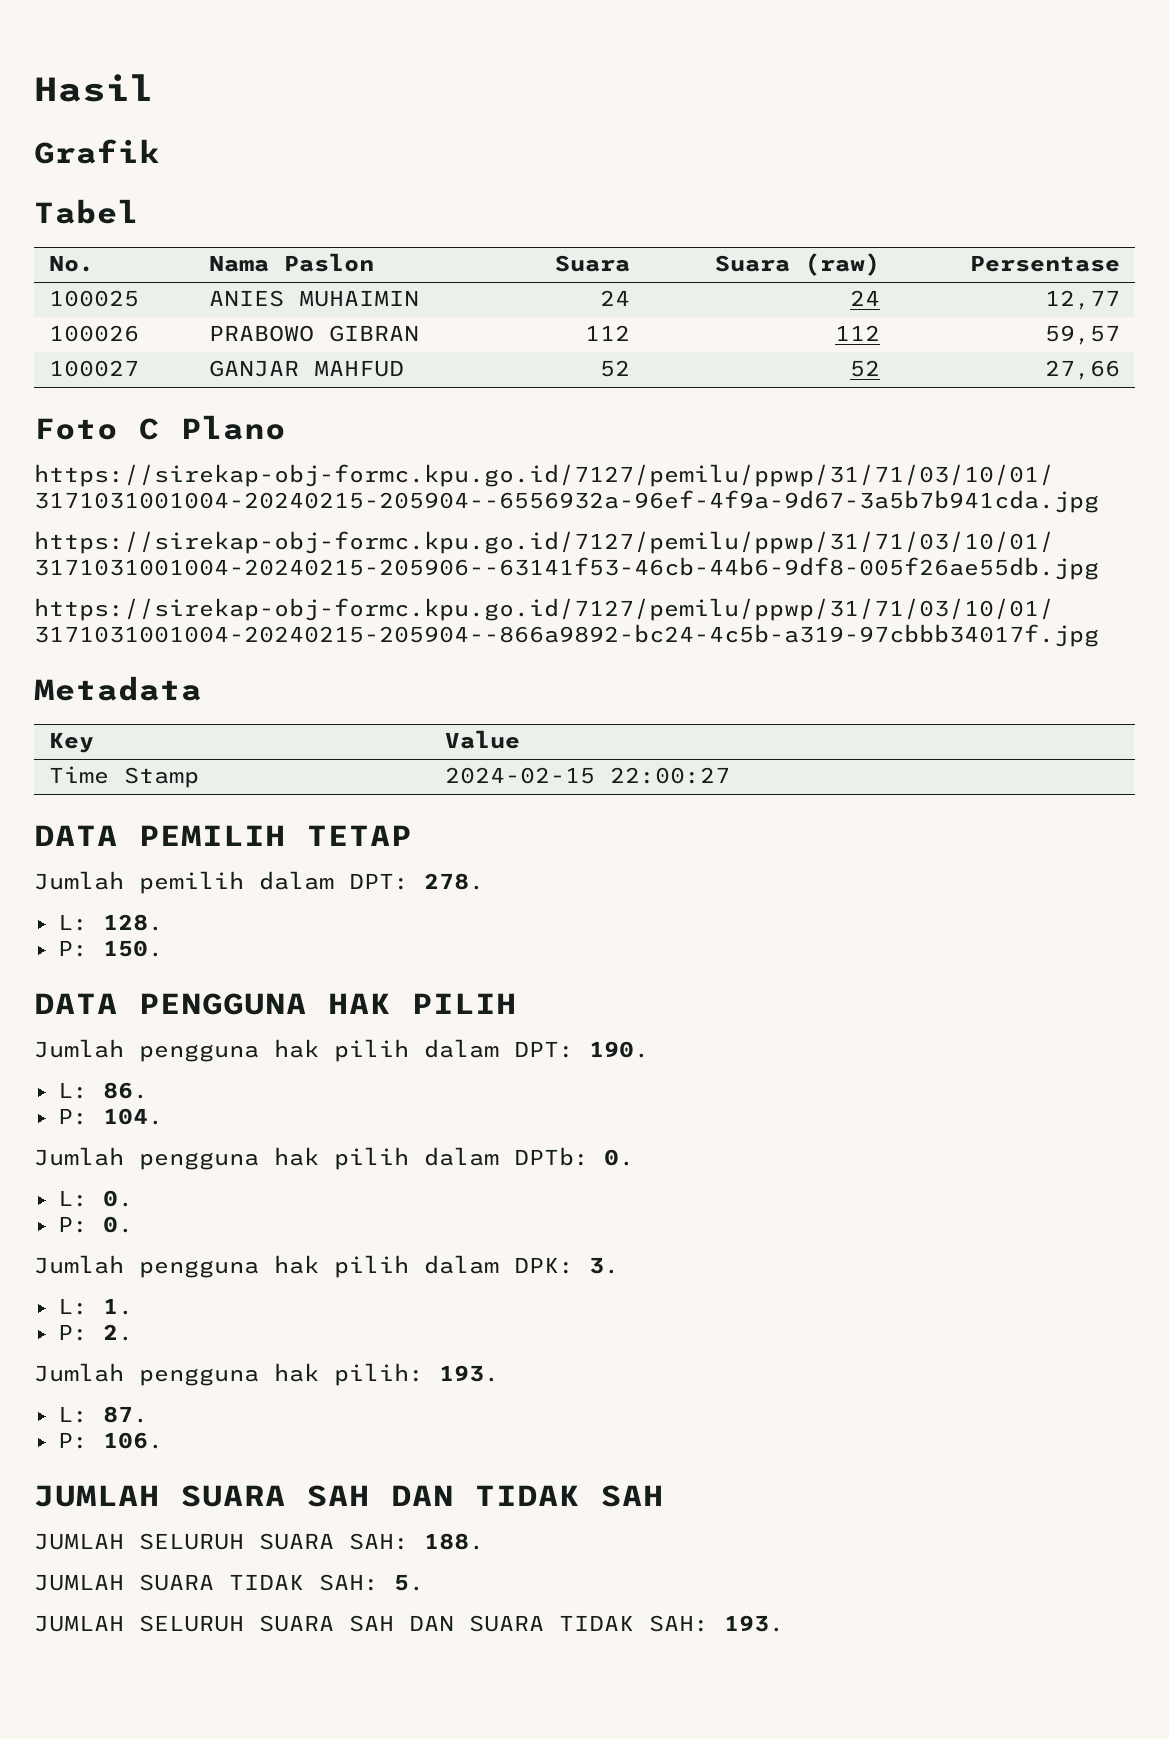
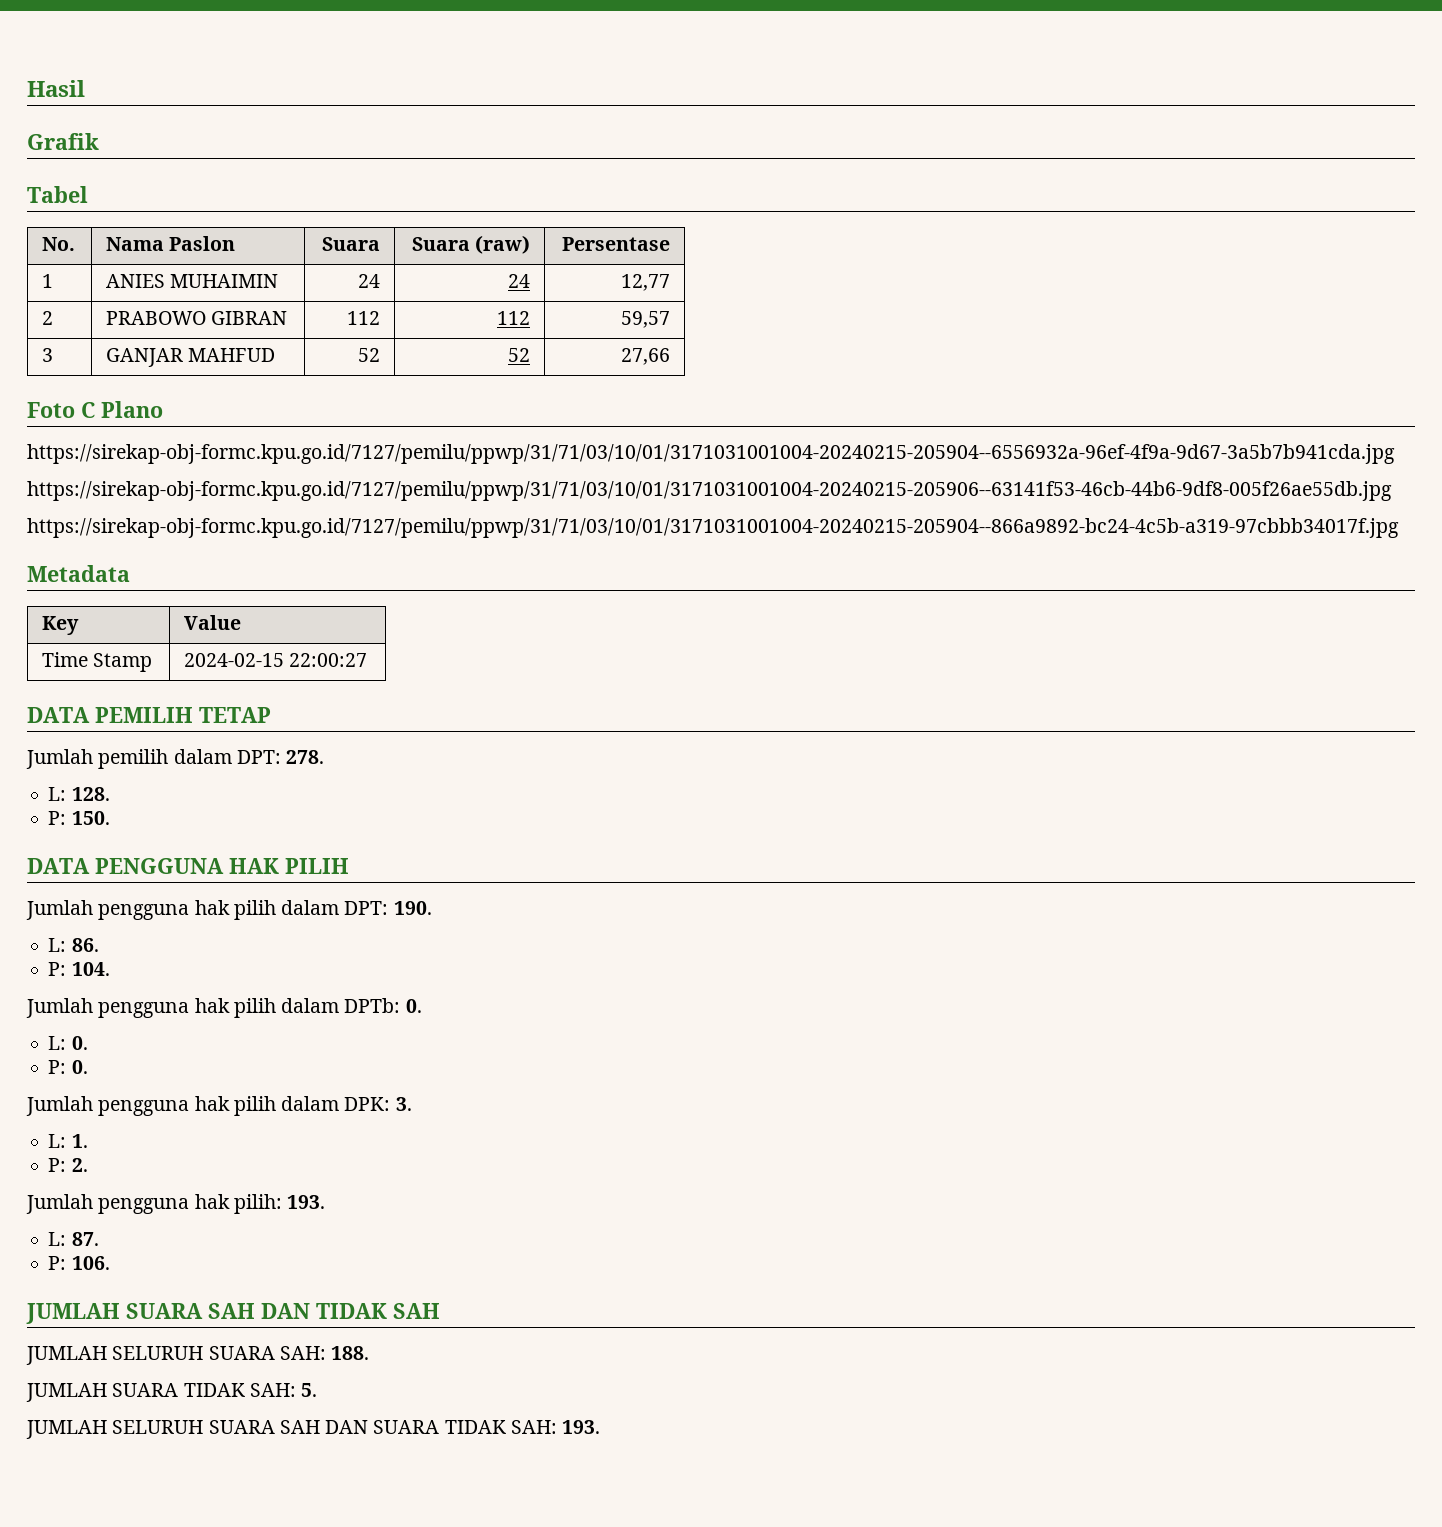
- 100025 | ANIES MUHAIMIN | 24 | 24 | 12,77
+ 1 | ANIES MUHAIMIN | 24 | 24 | 12,77
- 100026 | PRABOWO GIBRAN | 112 | 112 | 59,57
+ 2 | PRABOWO GIBRAN | 112 | 112 | 59,57
- 100027 | GANJAR MAHFUD | 52 | 52 | 27,66
+ 3 | GANJAR MAHFUD | 52 | 52 | 27,66

